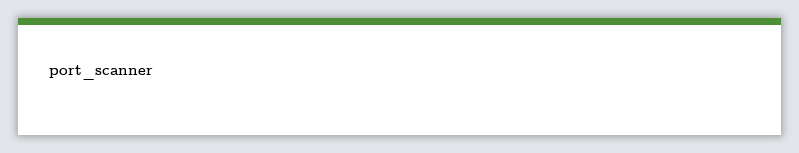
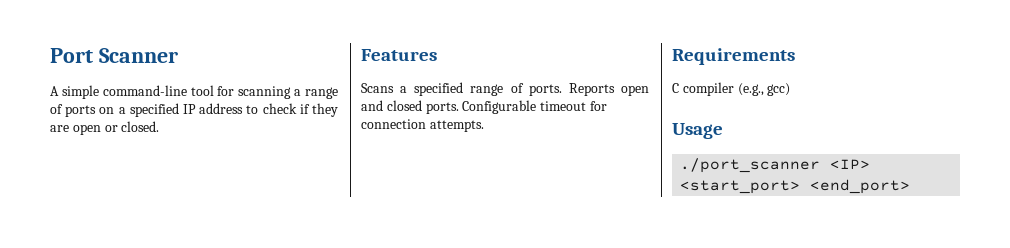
- port_scanner
+ Port Scanner
+ A simple command-line tool for scanning a range of ports on a specified IP address to check if they are open or closed.
+ Features
+ Scans a specified range of ports. Reports open and closed ports. Configurable timeout for connection attempts.
+ Requirements
+ C compiler (e.g., gcc)
+ Usage
+ ./port_scanner <IP> <start_port> <end_port>

